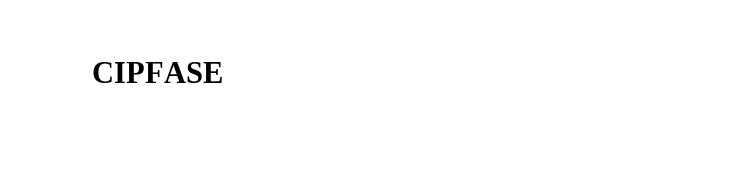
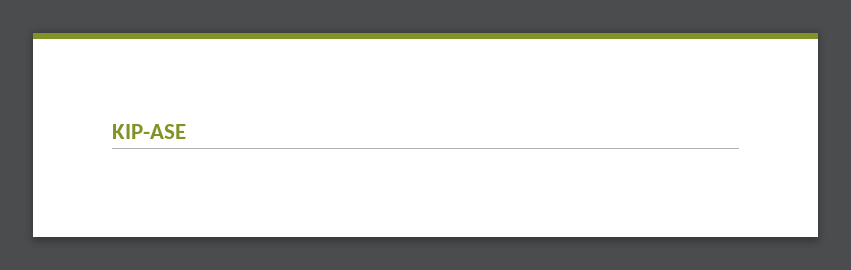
- CIPFASE
+ KIP-ASE

